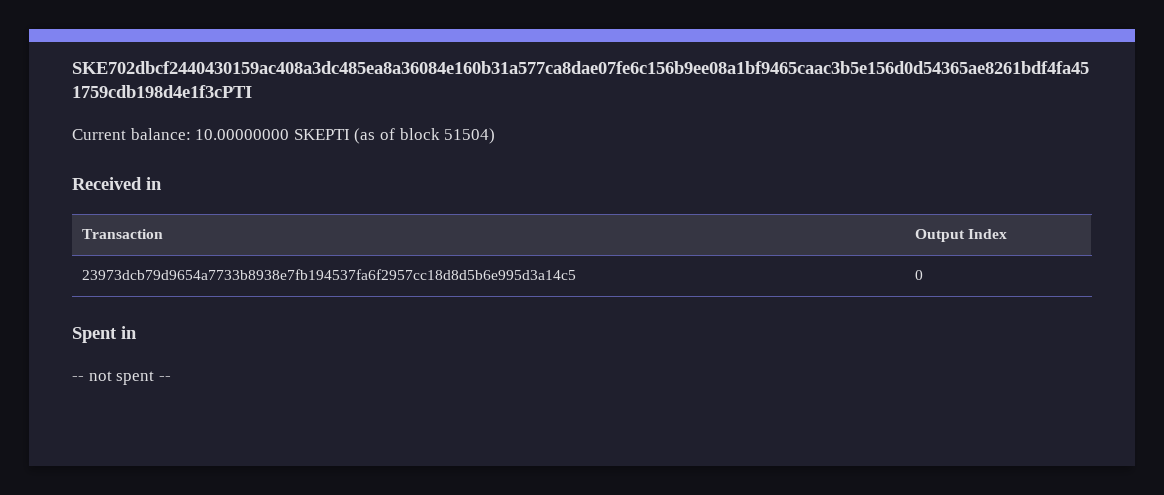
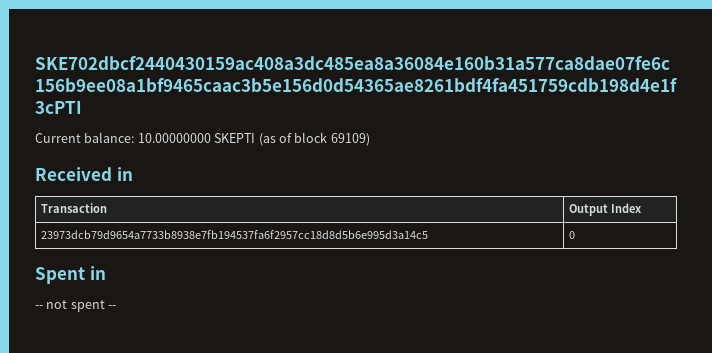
- Current balance: 10.00000000 SKEPTI (as of block 51504)
+ Current balance: 10.00000000 SKEPTI (as of block 69109)

